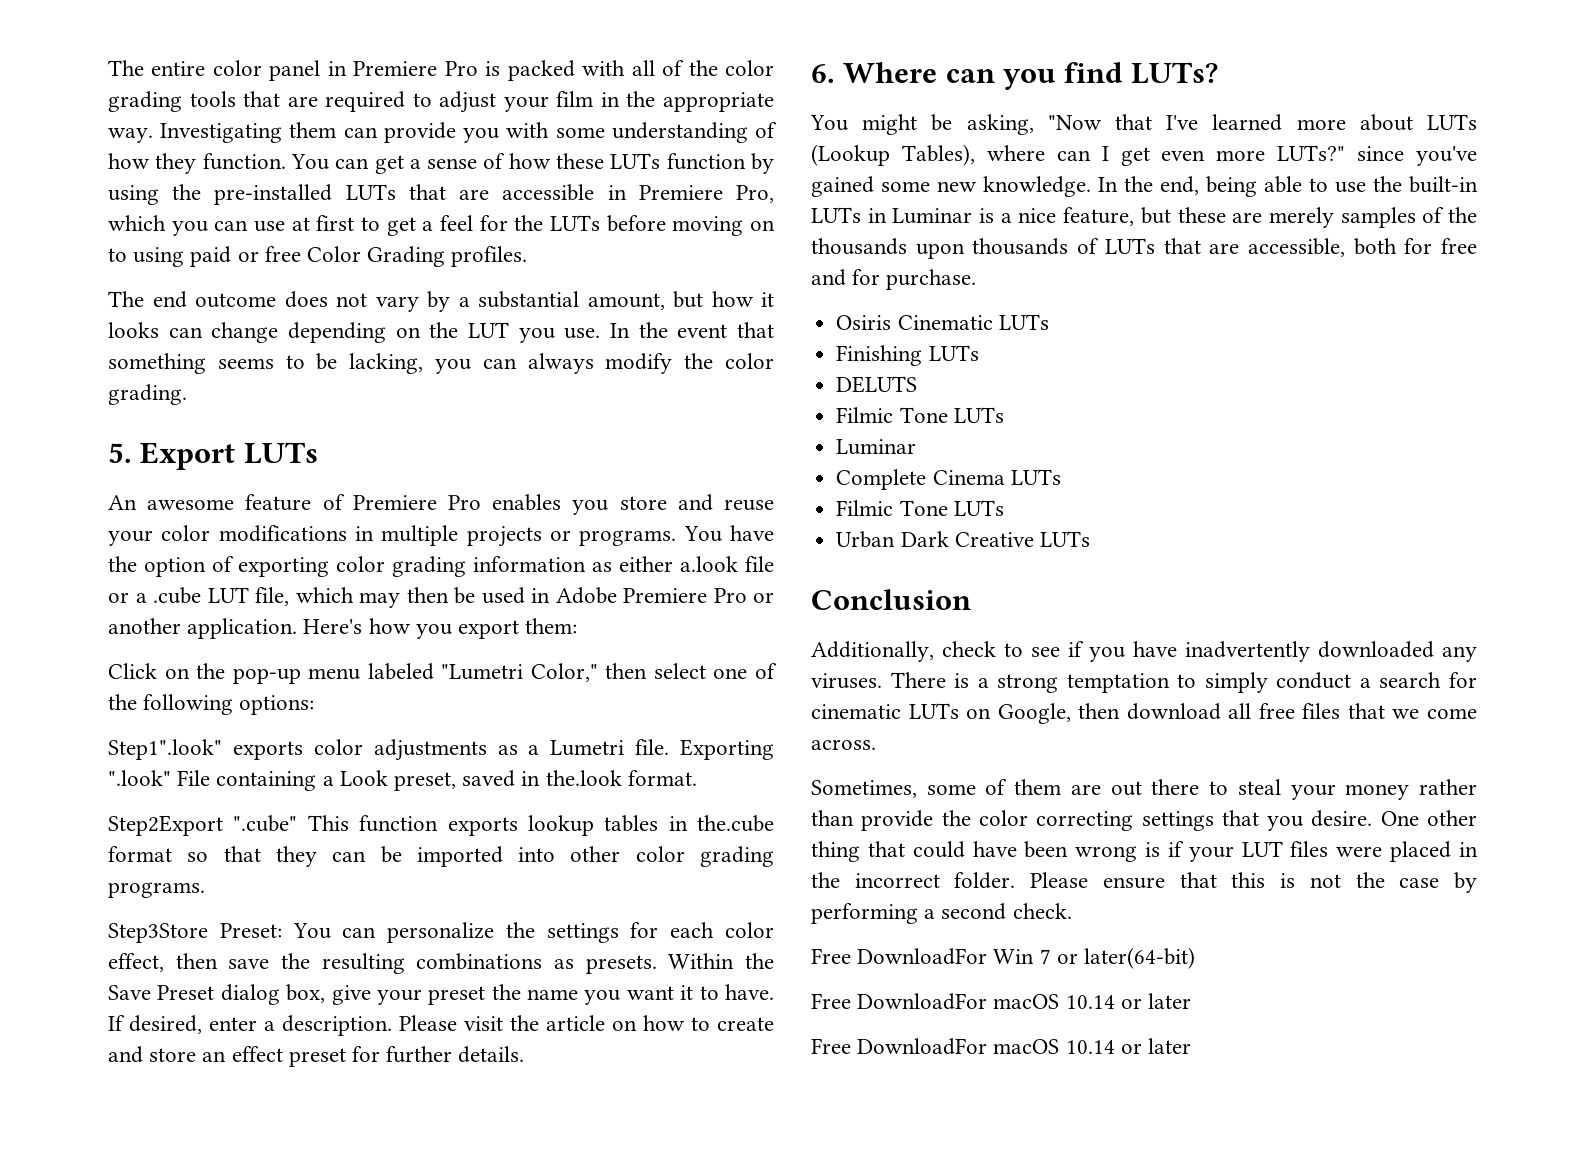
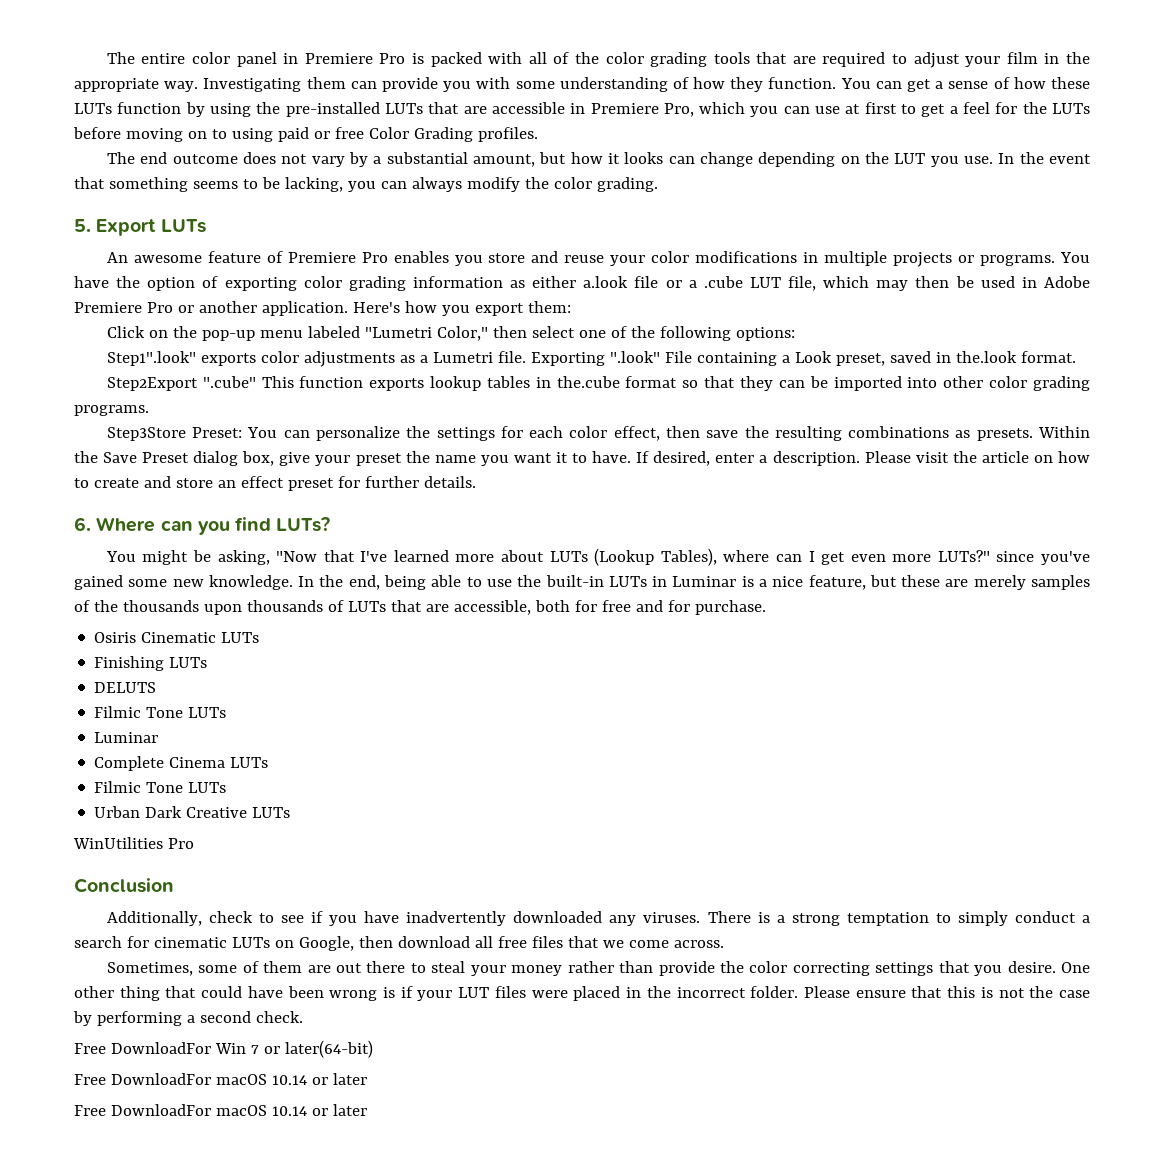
+ WinUtilities Pro

